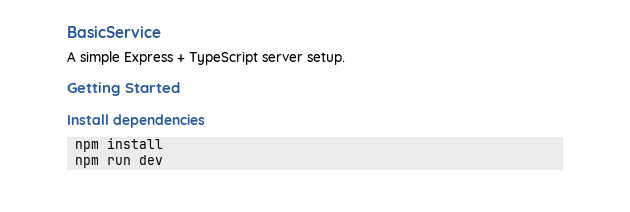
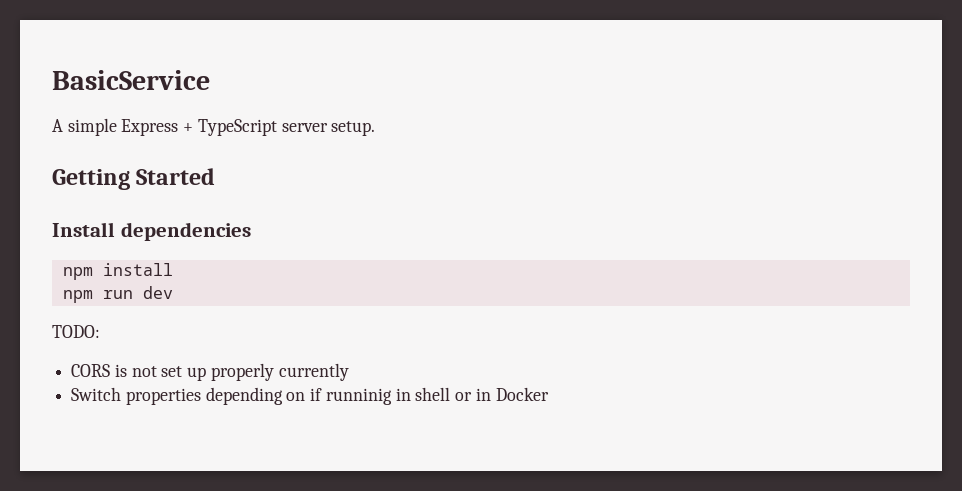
+ TODO:
+ CORS is not set up properly currently
+ Switch properties depending on if runninig in shell or in Docker

